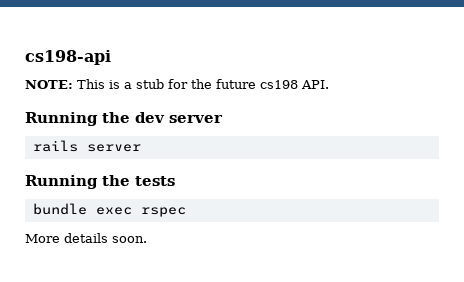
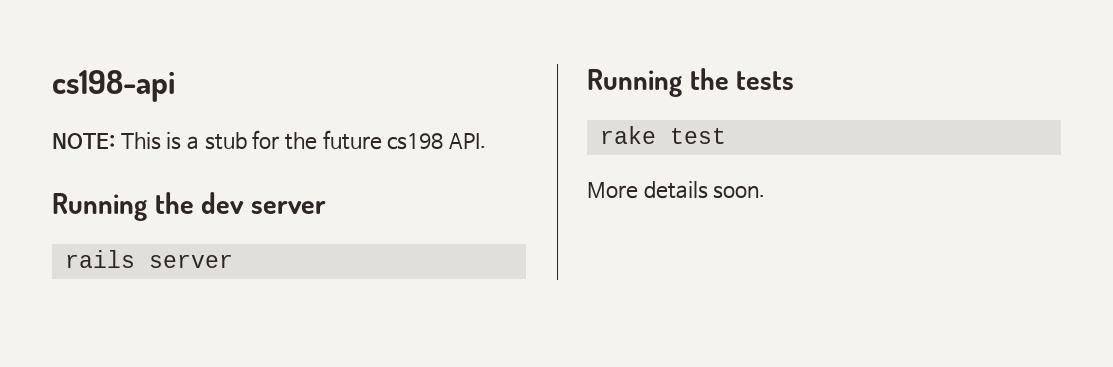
- bundle exec rspec
+ rake test

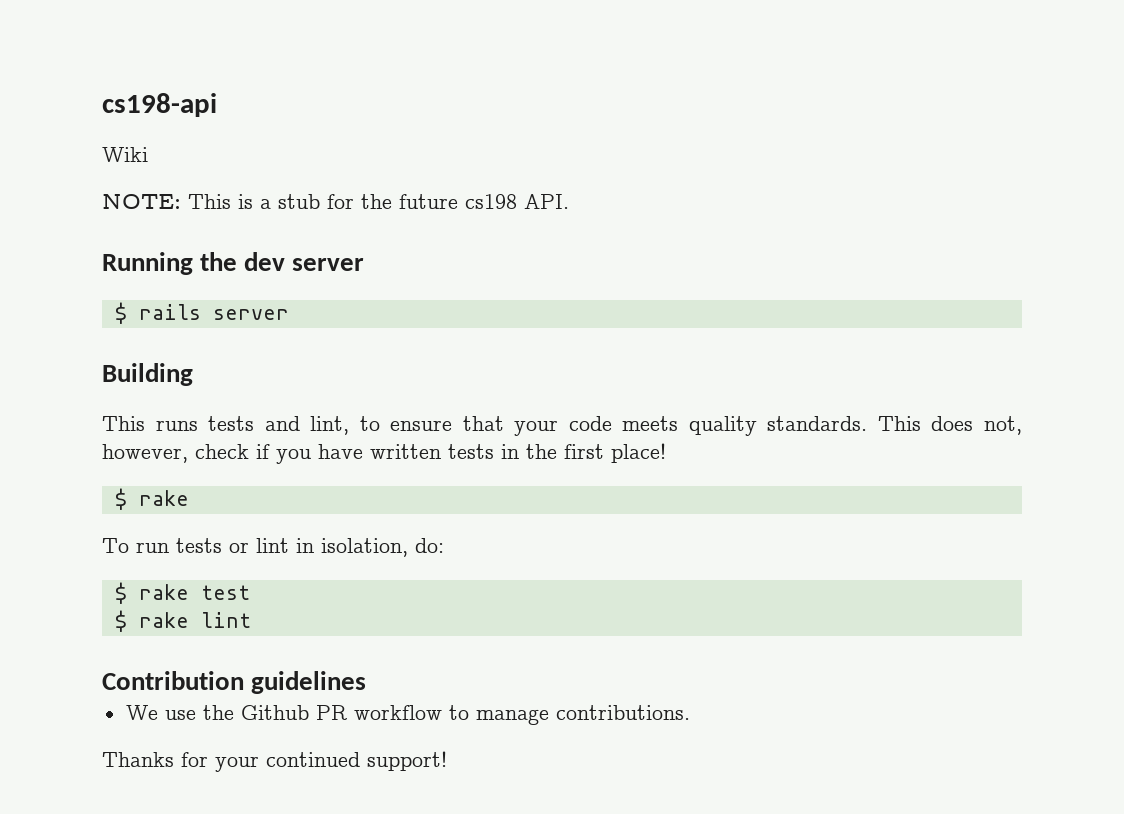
+ Wiki
- rails server
+ $ rails server
- Running the tests
- rake test
- More details soon.
+ Building
+ This runs tests and lint, to ensure that your code meets quality standards. This does not, however, check if you have written tests in the first place!
+ $ rake
+ To run tests or lint in isolation, do:
+ $ rake test
+ $ rake lint
+ Contribution guidelines
+ We use the Github PR workflow to manage contributions.
+ Thanks for your continued support!

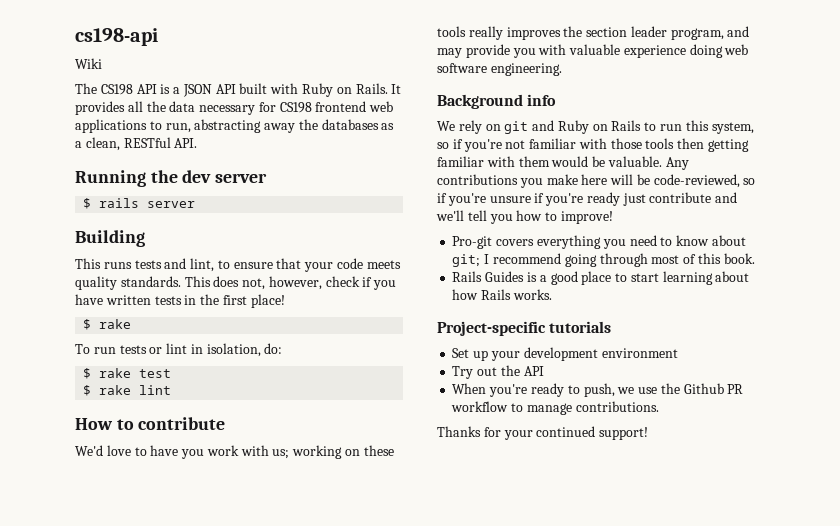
- NOTE: This is a stub for the future cs198 API.
+ The CS198 API is a JSON API built with Ruby on Rails. It provides all the data necessary for CS198 frontend web applications to run, abstracting away the databases as a clean, RESTful API.
- Contribution guidelines
- We use the Github PR workflow to manage contributions.
+ How to contribute
+ We'd love to have you work with us; working on these tools really improves the section leader program, and may provide you with valuable experience doing web software engineering.
+ Background info
+ We rely on git and Ruby on Rails to run this system, so if you're not familiar with those tools then getting familiar with them would be valuable. Any contributions you make here will be code-reviewed, so if you're unsure if you're ready just contribute and we'll tell you how to improve!
+ Pro-git covers everything you need to know about git; I recommend going through most of this book.
+ Rails Guides is a good place to start learning about how Rails works.
+ Project-specific tutorials
+ Set up your development environment
+ Try out the API
+ When you're ready to push, we use the Github PR workflow to manage contributions.

